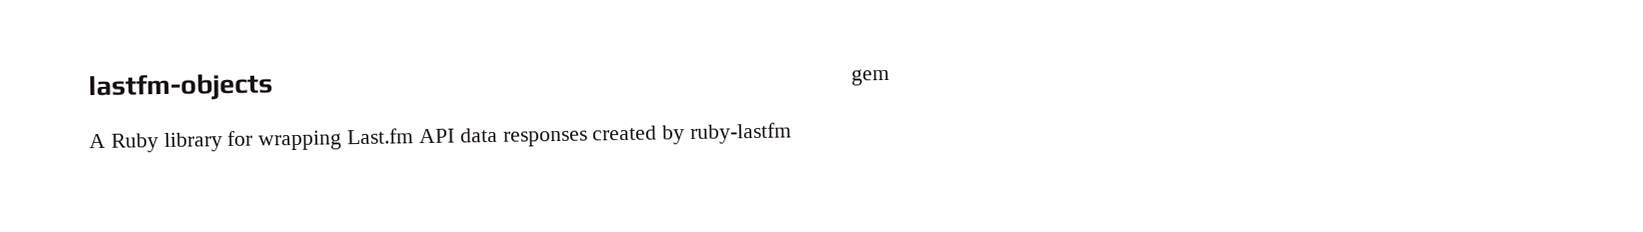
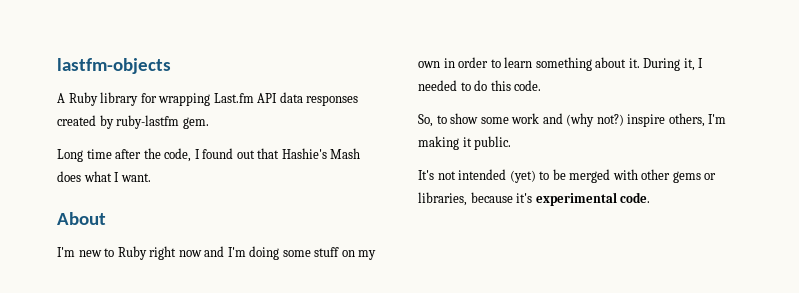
- A Ruby library for wrapping Last.fm API data responses created by ruby-lastfm gem
+ A Ruby library for wrapping Last.fm API data responses created by ruby-lastfm gem.
+ Long time after the code, I found out that Hashie's Mash does what I want.
+ About
+ I'm new to Ruby right now and I'm doing some stuff on my own in order to learn something about it. During it, I needed to do this code.
+ So, to show some work and (why not?) inspire others, I'm making it public.
+ It's not intended (yet) to be merged with other gems or libraries, because it's experimental code.

